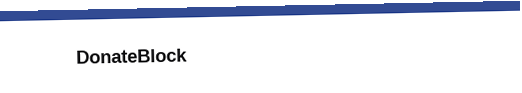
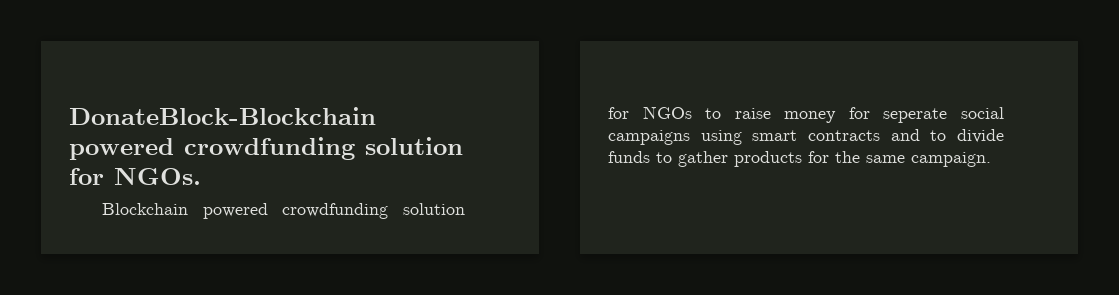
- DonateBlock
+ DonateBlock-Blockchain powered crowdfunding solution for NGOs.
+ Blockchain powered crowdfunding solution for NGOs to raise money for seperate social campaigns using smart contracts and to divide funds to gather products for the same campaign.

